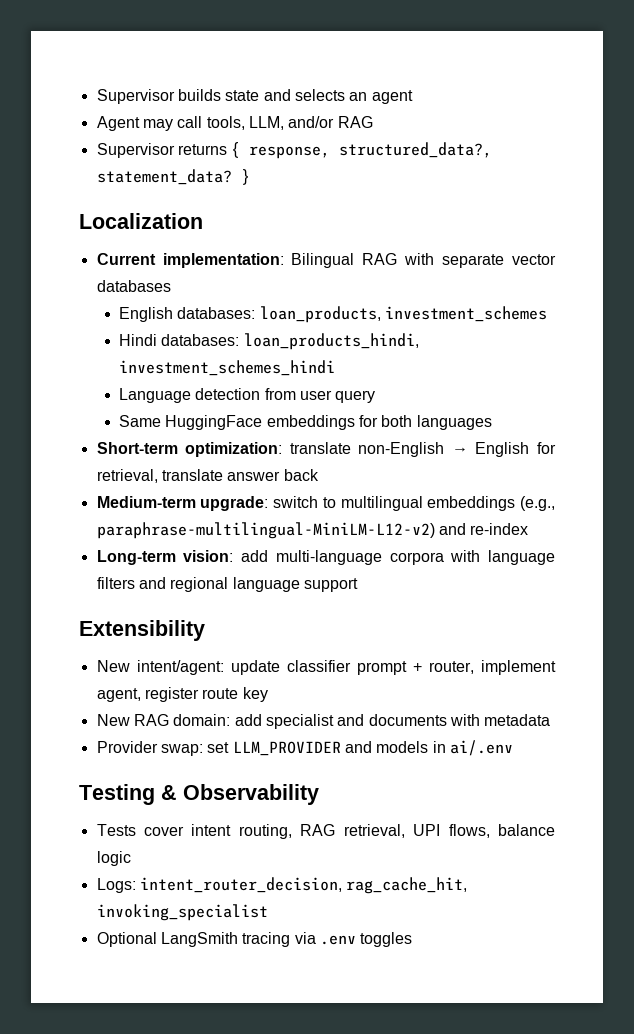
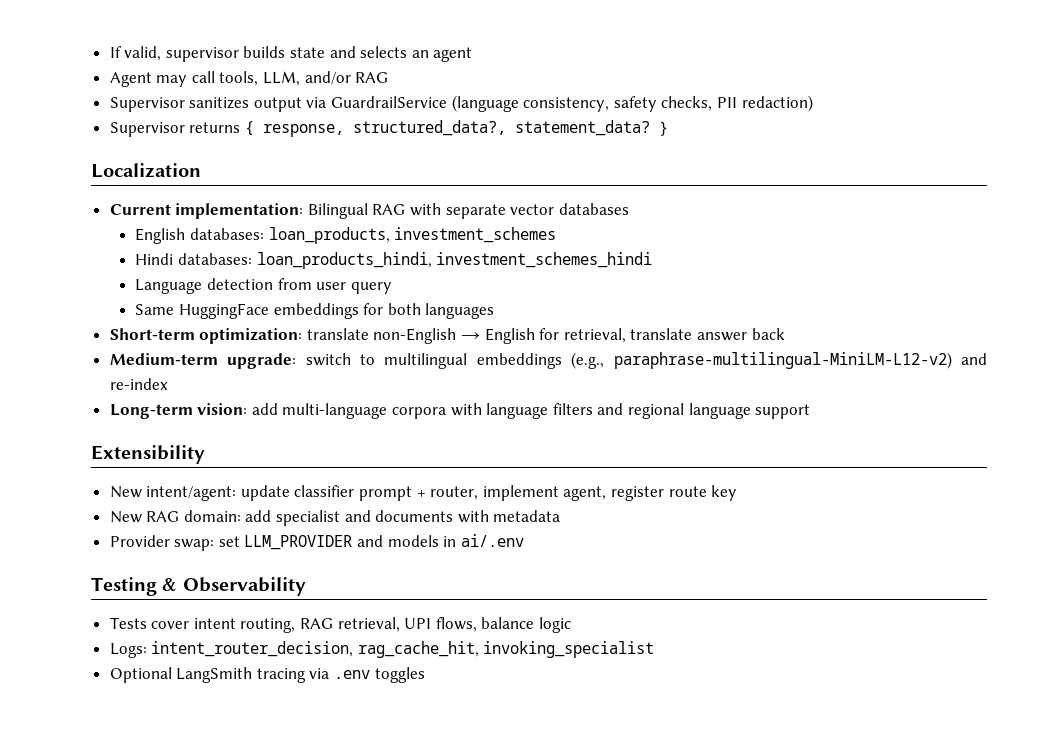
- Supervisor builds state and selects an agent
+ If valid, supervisor builds state and selects an agent
+ Supervisor sanitizes output via GuardrailService (language consistency, safety checks, PII redaction)

